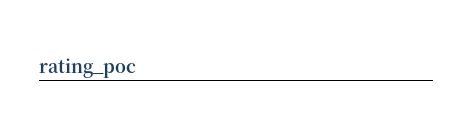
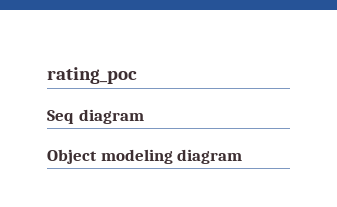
+ Seq diagram
+ Object modeling diagram

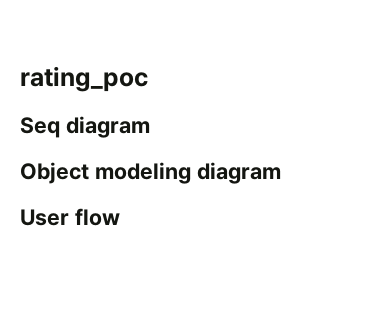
+ User flow

